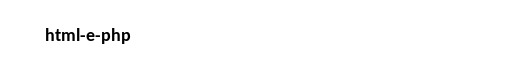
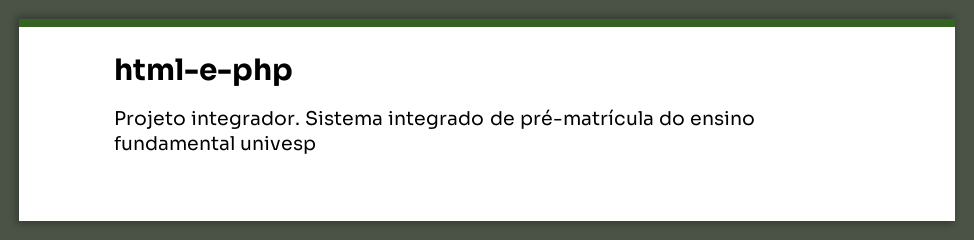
+ Projeto integrador. Sistema integrado de pré-matrícula do ensino fundamental univesp

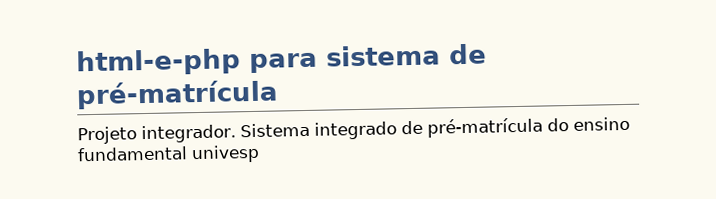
- html-e-php
+ html-e-php para sistema de pré-matrícula

